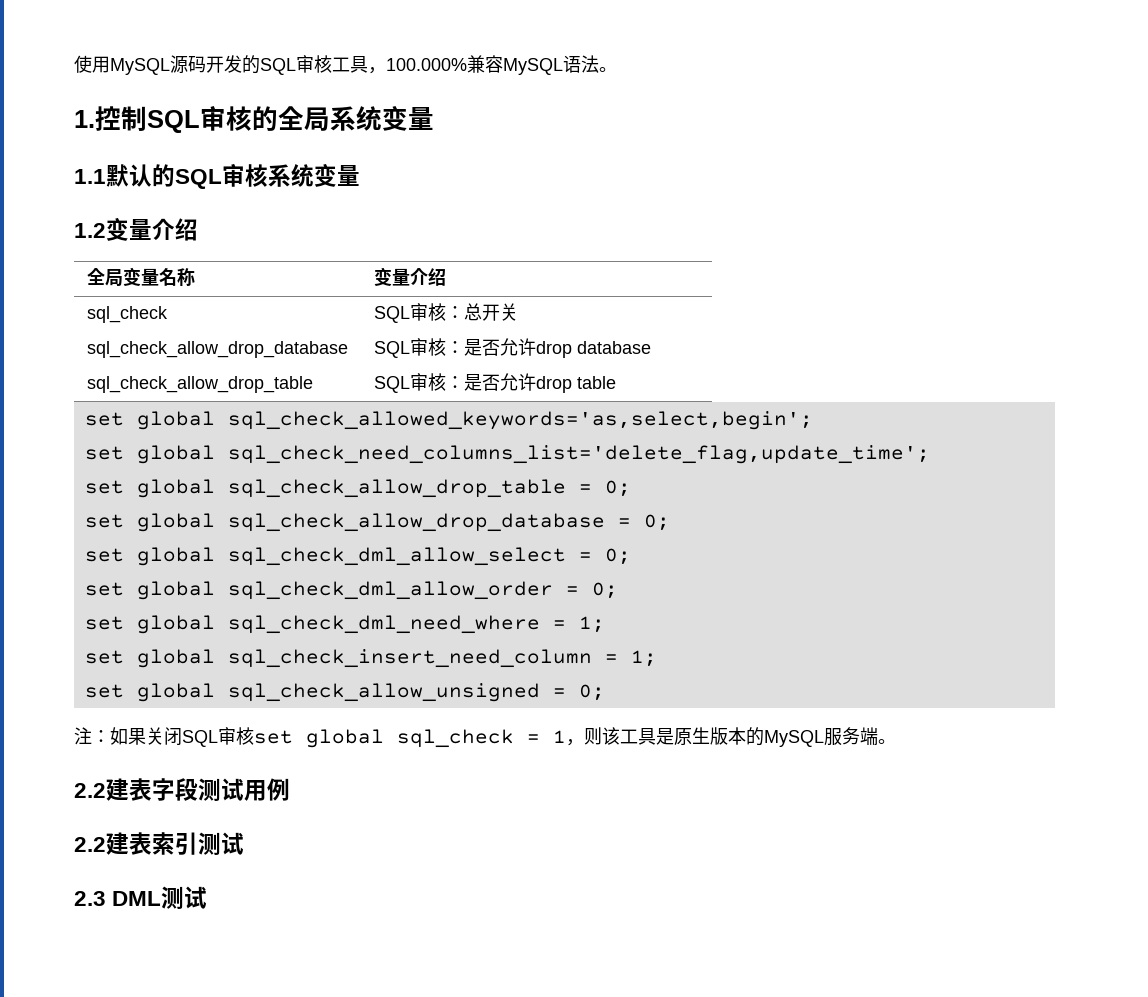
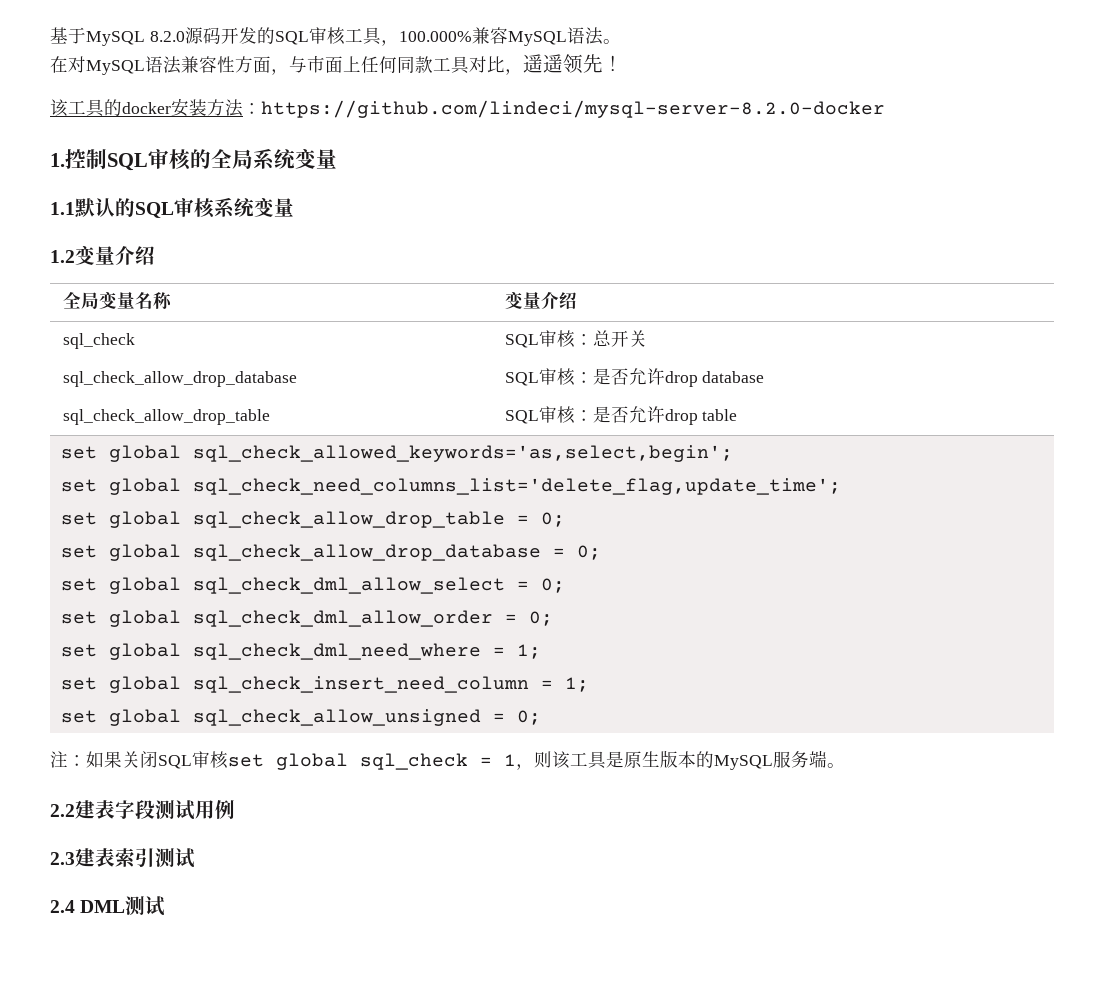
- 使用MySQL源码开发的SQL审核工具，100.000%兼容MySQL语法。
+ 基于MySQL 8.2.0源码开发的SQL审核工具，100.000%兼容MySQL语法。
+ 在对MySQL语法兼容性方面，与市面上任何同款工具对比，遥遥领先！
+ 该工具的docker安装方法：https://github.com/lindeci/mysql-server-8.2.0-docker
- 2.2建表索引测试
+ 2.3建表索引测试
- 2.3 DML测试
+ 2.4 DML测试

